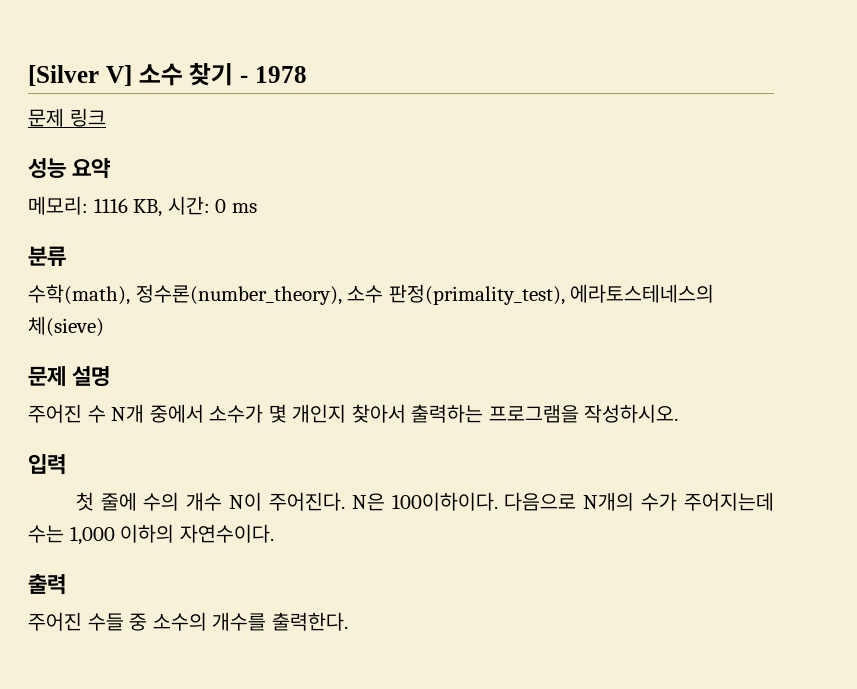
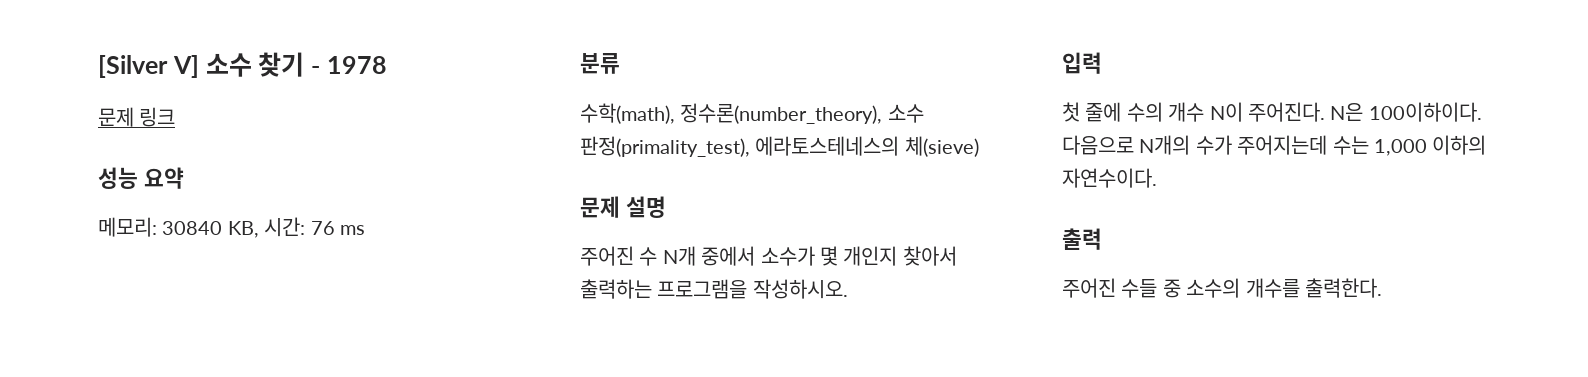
- 메모리: 1116 KB, 시간: 0 ms
+ 메모리: 30840 KB, 시간: 76 ms

